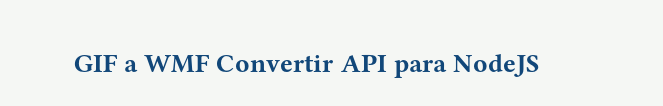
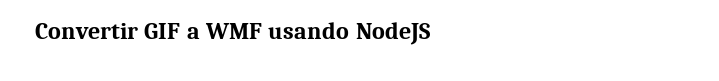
- GIF a WMF Convertir API para NodeJS
+ Convertir GIF a WMF usando NodeJS

